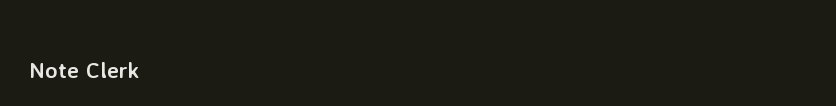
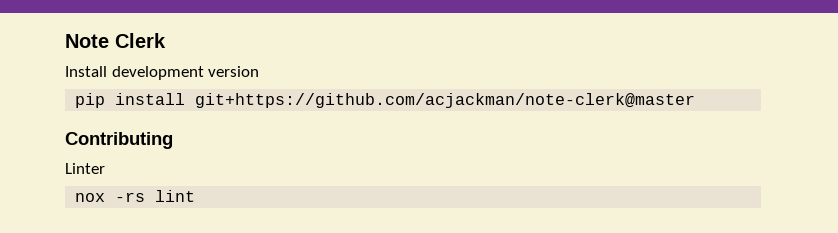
+ Install development version
+ pip install git+https://github.com/acjackman/note-clerk@master
+ Contributing
+ Linter
+ nox -rs lint

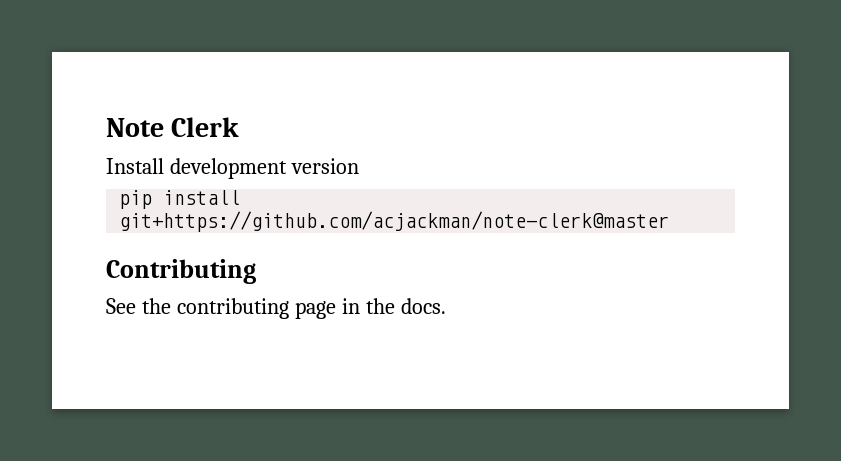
- Linter
- nox -rs lint
+ See the contributing page in the docs.

